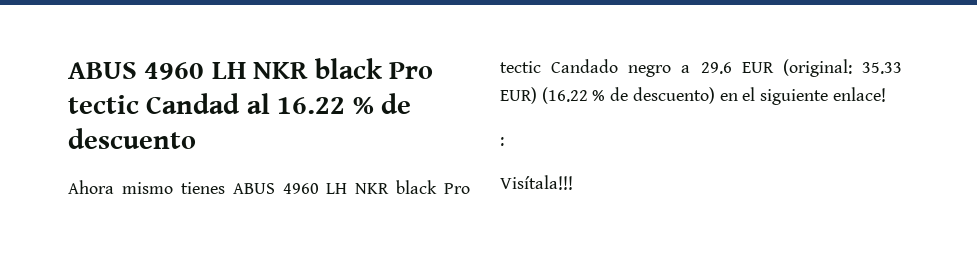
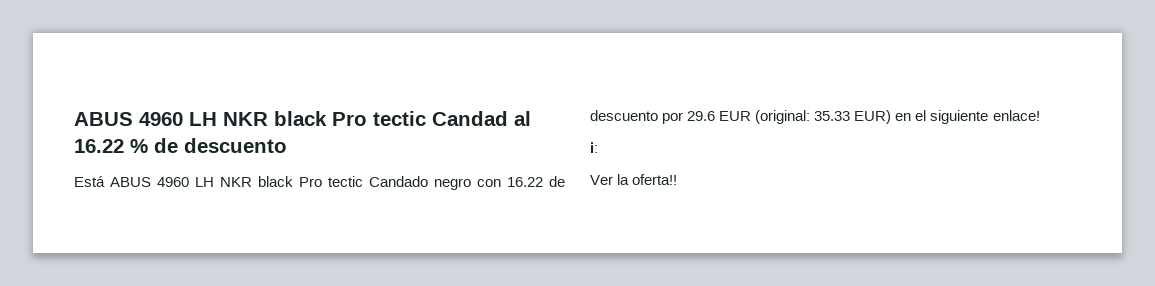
- Ahora mismo tienes ABUS 4960 LH NKR black Pro tectic Candado negro a 29.6 EUR (original: 35.33 EUR) (16.22 % de descuento) en el siguiente enlace!
+ Está ABUS 4960 LH NKR black Pro tectic Candado negro con 16.22 de descuento por 29.6 EUR (original: 35.33 EUR) en el siguiente enlace!
- :
- Visítala!!!
+ ℹ:
+ Ver la oferta!!

